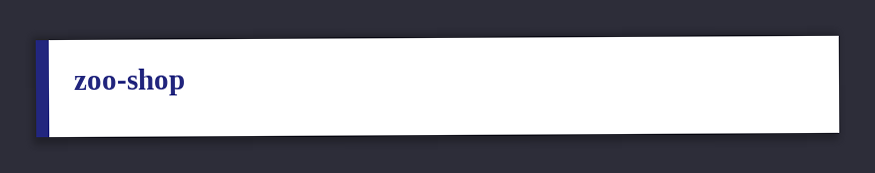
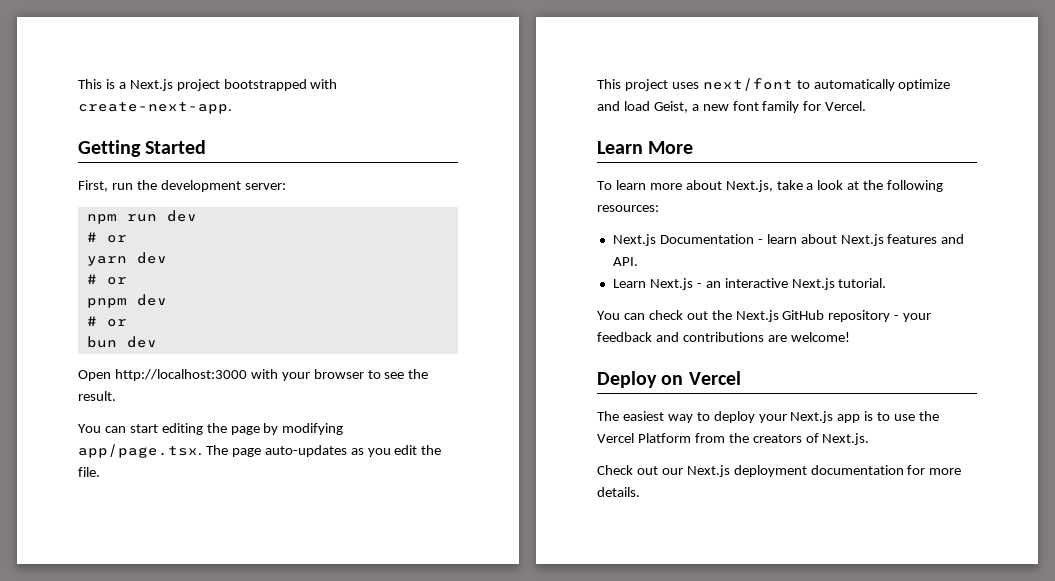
- zoo-shop
+ This is a Next.js project bootstrapped with create-next-app.
+ Getting Started
+ First, run the development server:
+ npm run dev
+ # or
+ yarn dev
+ # or
+ pnpm dev
+ # or
+ bun dev
+ Open http://localhost:3000 with your browser to see the result.
+ You can start editing the page by modifying app/page.tsx. The page auto-updates as you edit the file.
+ This project uses next/font to automatically optimize and load Geist, a new font family for Vercel.
+ Learn More
+ To learn more about Next.js, take a look at the following resources:
+ Next.js Documentation - learn about Next.js features and API.
+ Learn Next.js - an interactive Next.js tutorial.
+ You can check out the Next.js GitHub repository - your feedback and contributions are welcome!
+ Deploy on Vercel
+ The easiest way to deploy your Next.js app is to use the Vercel Platform from the creators of Next.js.
+ Check out our Next.js deployment documentation for more details.

